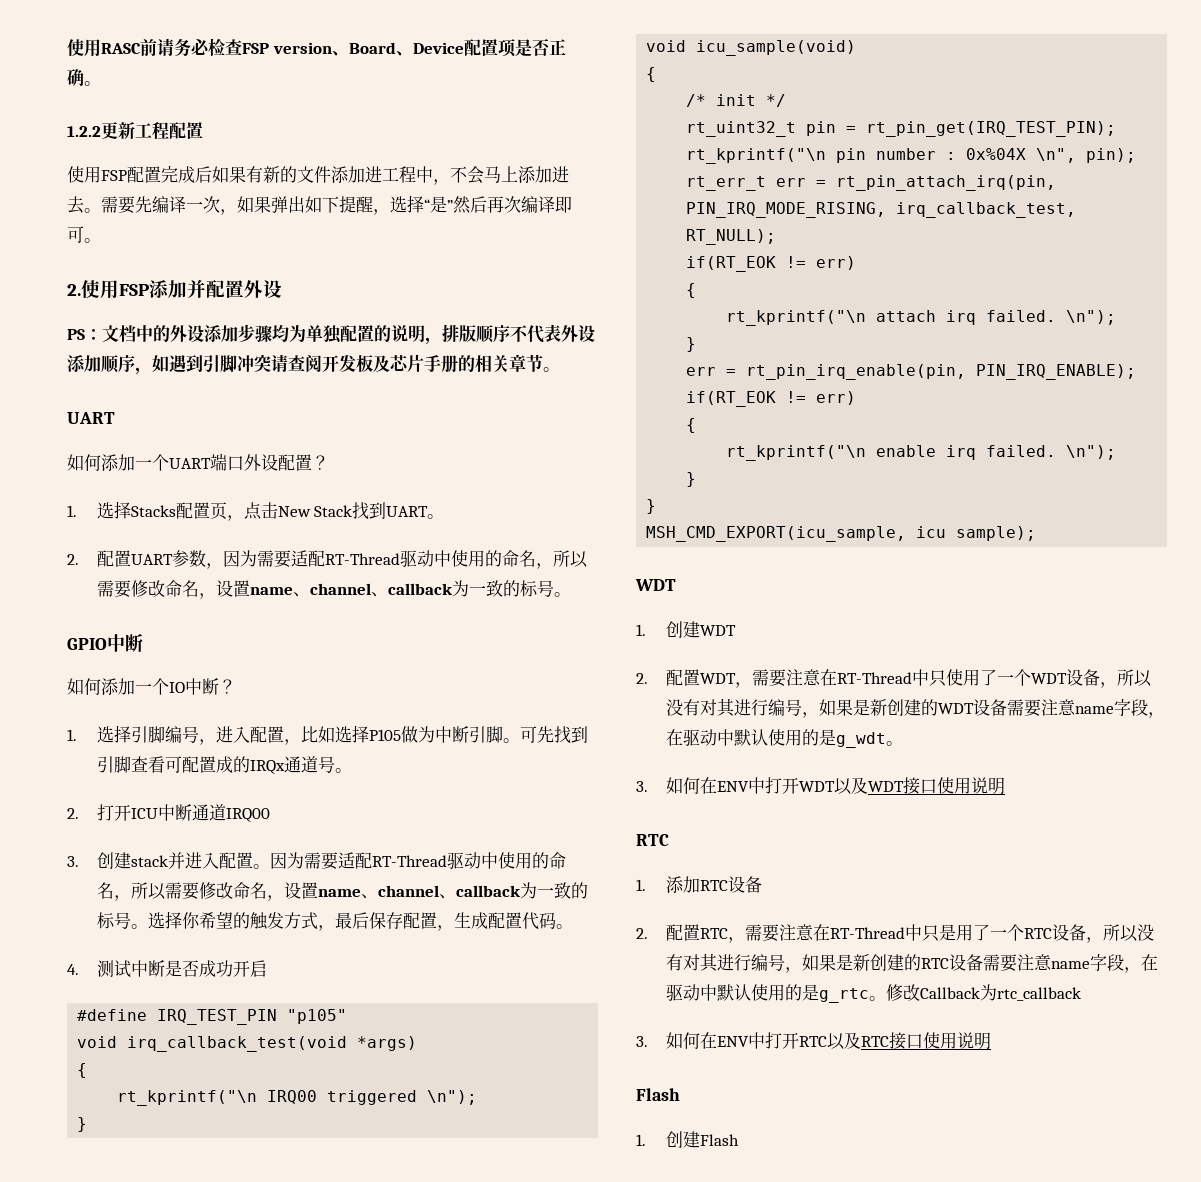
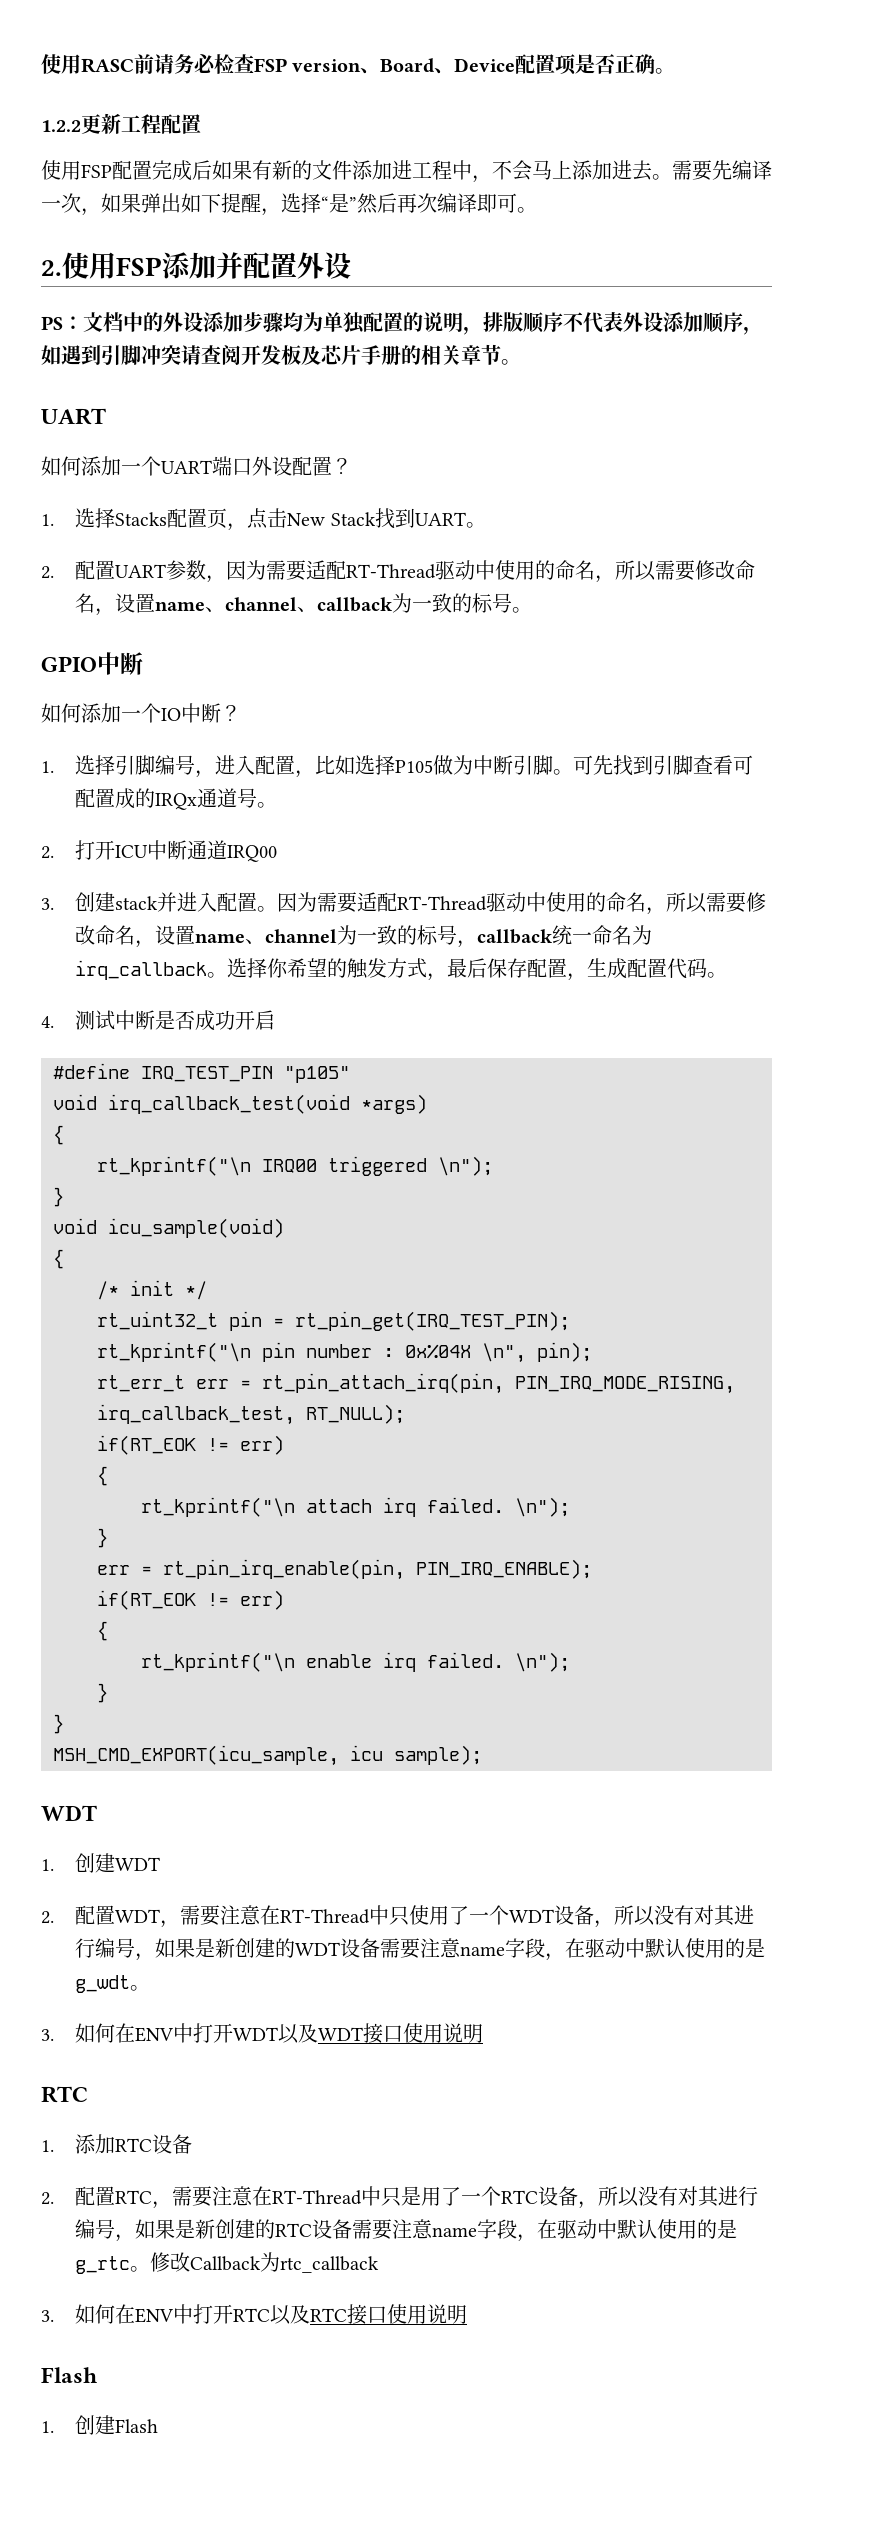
- 3.创建stack并进入配置。因为需要适配RT-Thread驱动中使用的命名，所以需要修改命名，设置name、channel、callback为一致的标号。
+ 3.创建stack并进入配置。因为需要适配RT-Thread驱动中使用的命名，所以需要修改命名，设置name、channel为一致的标号，callback统一命名为irq_callback。

